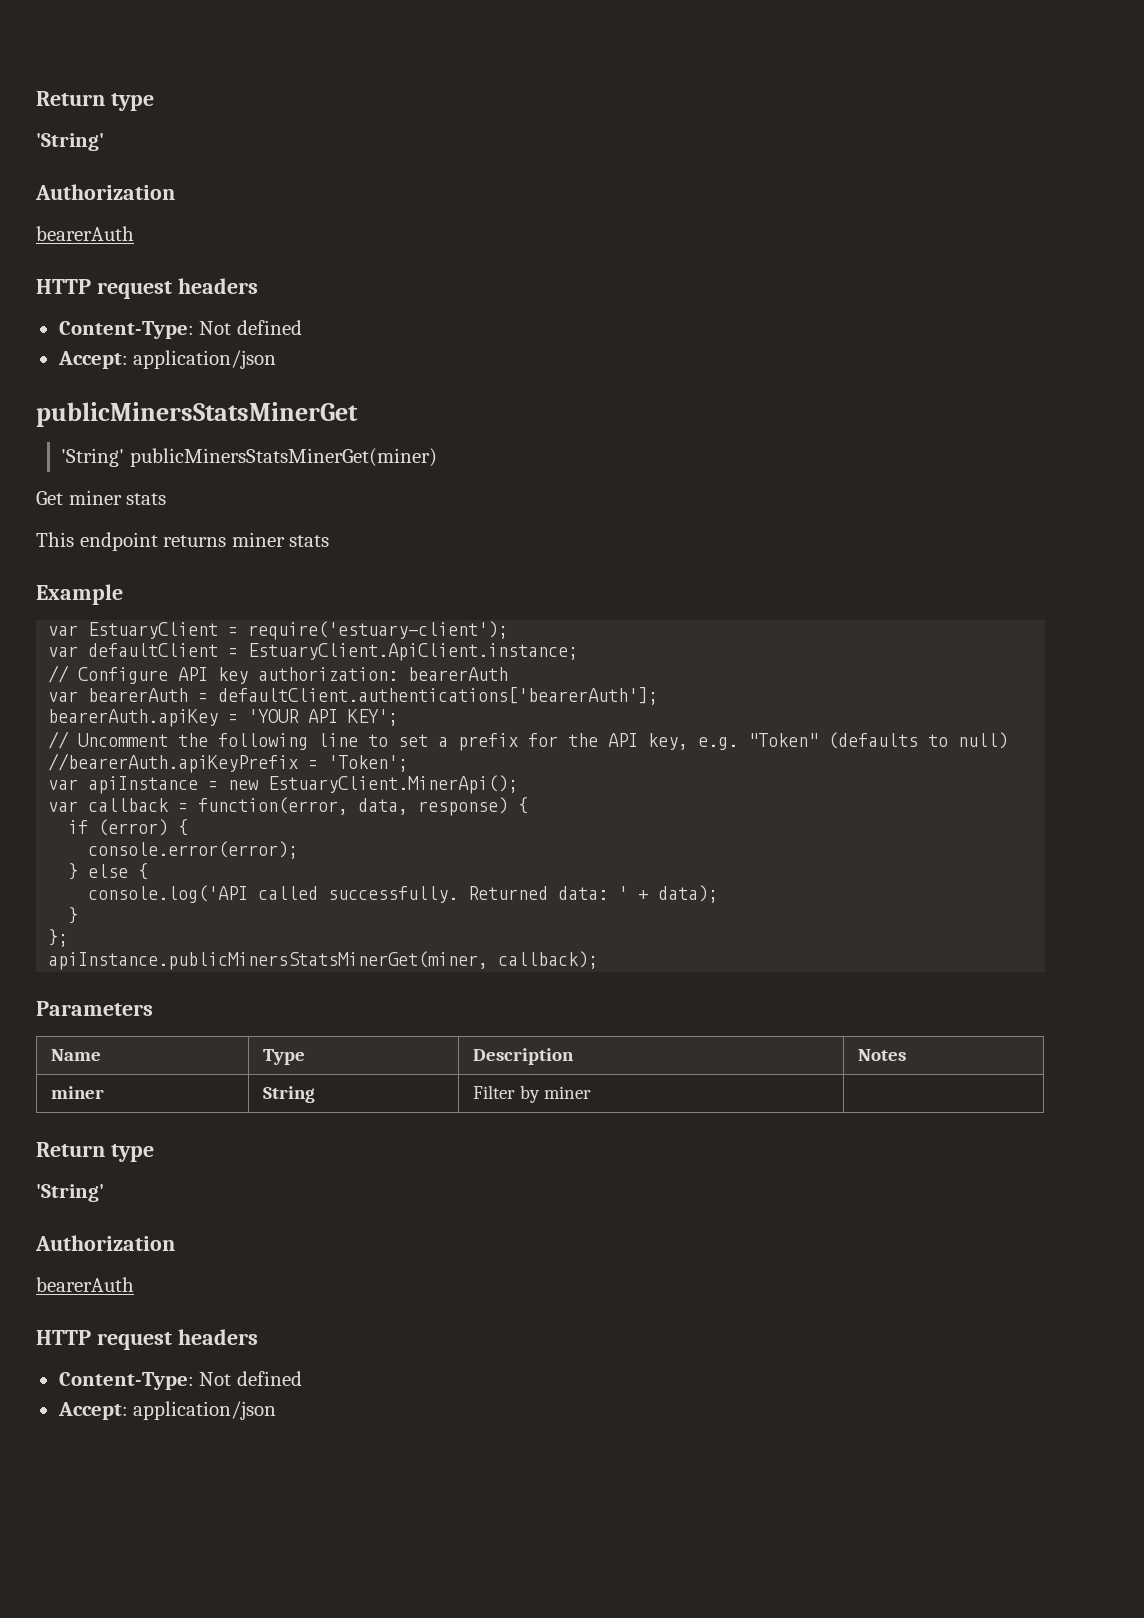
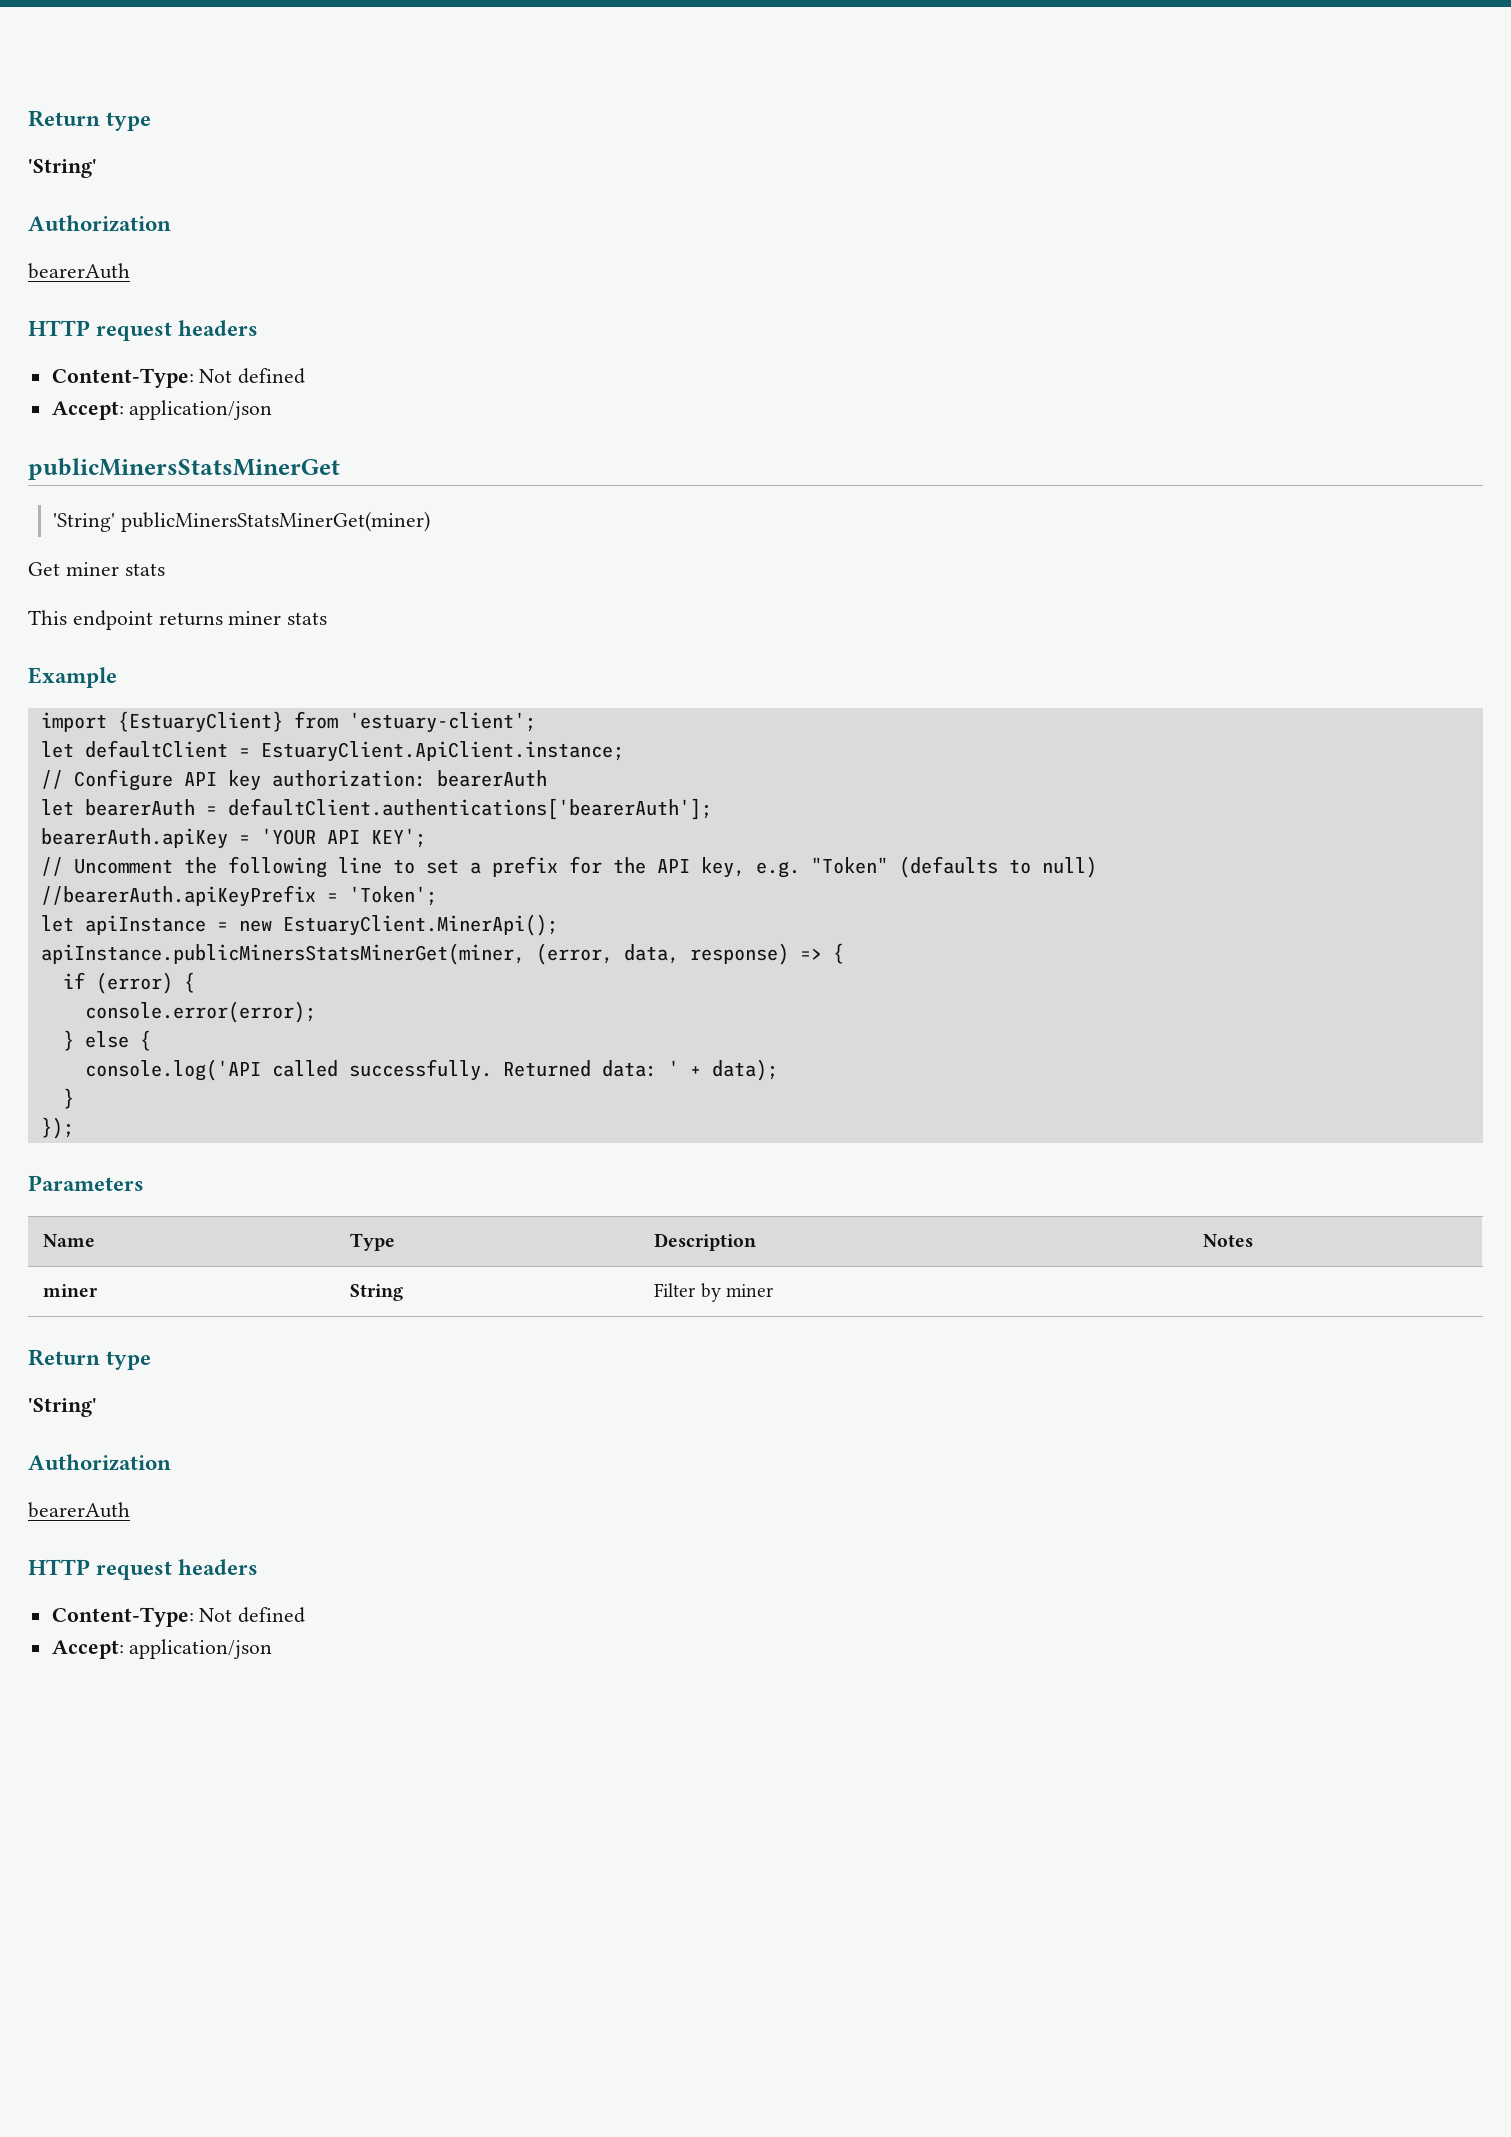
- var EstuaryClient = require('estuary-client');
- var defaultClient = EstuaryClient.ApiClient.instance;
+ import {EstuaryClient} from 'estuary-client';
+ let defaultClient = EstuaryClient.ApiClient.instance;
- var bearerAuth = defaultClient.authentications['bearerAuth'];
+ let bearerAuth = defaultClient.authentications['bearerAuth'];
- var apiInstance = new EstuaryClient.MinerApi();
+ let apiInstance = new EstuaryClient.MinerApi();
- var callback = function(error, data, response) {
+ apiInstance.publicMinersStatsMinerGet(miner, (error, data, response) => {
- };
- apiInstance.publicMinersStatsMinerGet(miner, callback);
+ });

